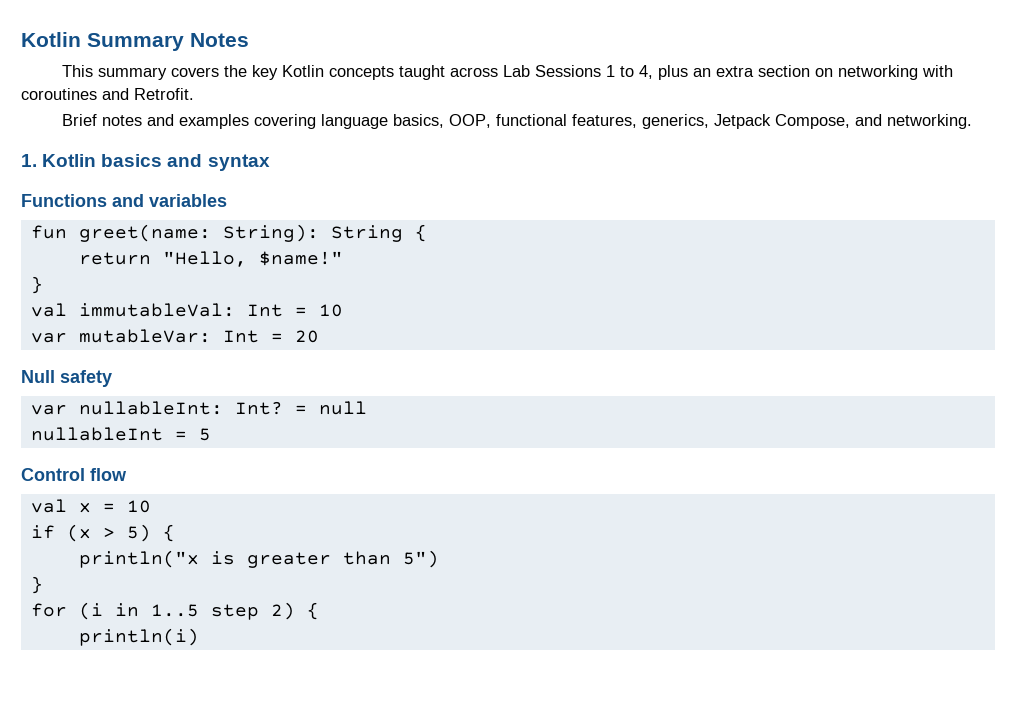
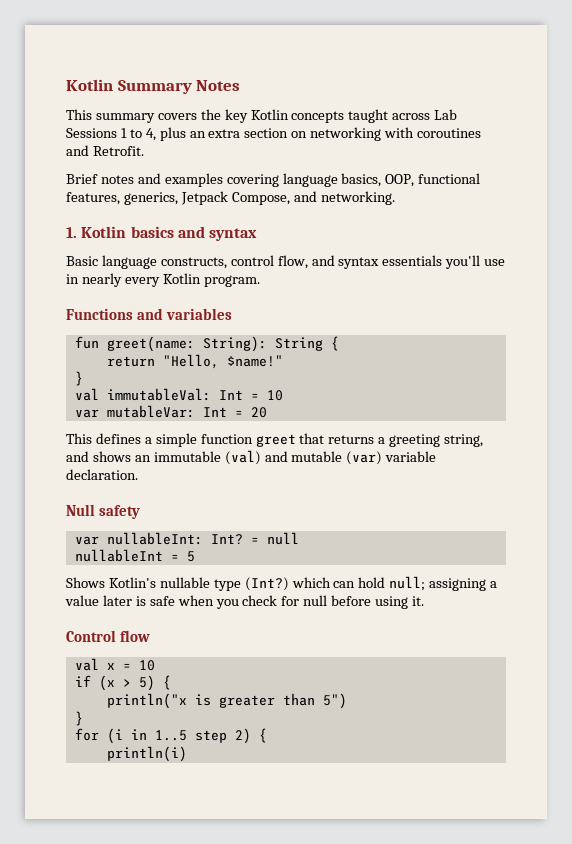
+ Basic language constructs, control flow, and syntax essentials you'll use in nearly every Kotlin program.
+ This defines a simple function greet that returns a greeting string, and shows an immutable (val) and mutable (var) variable declaration.
+ Shows Kotlin's nullable type (Int?) which can hold null; assigning a value later is safe when you check for null before using it.

